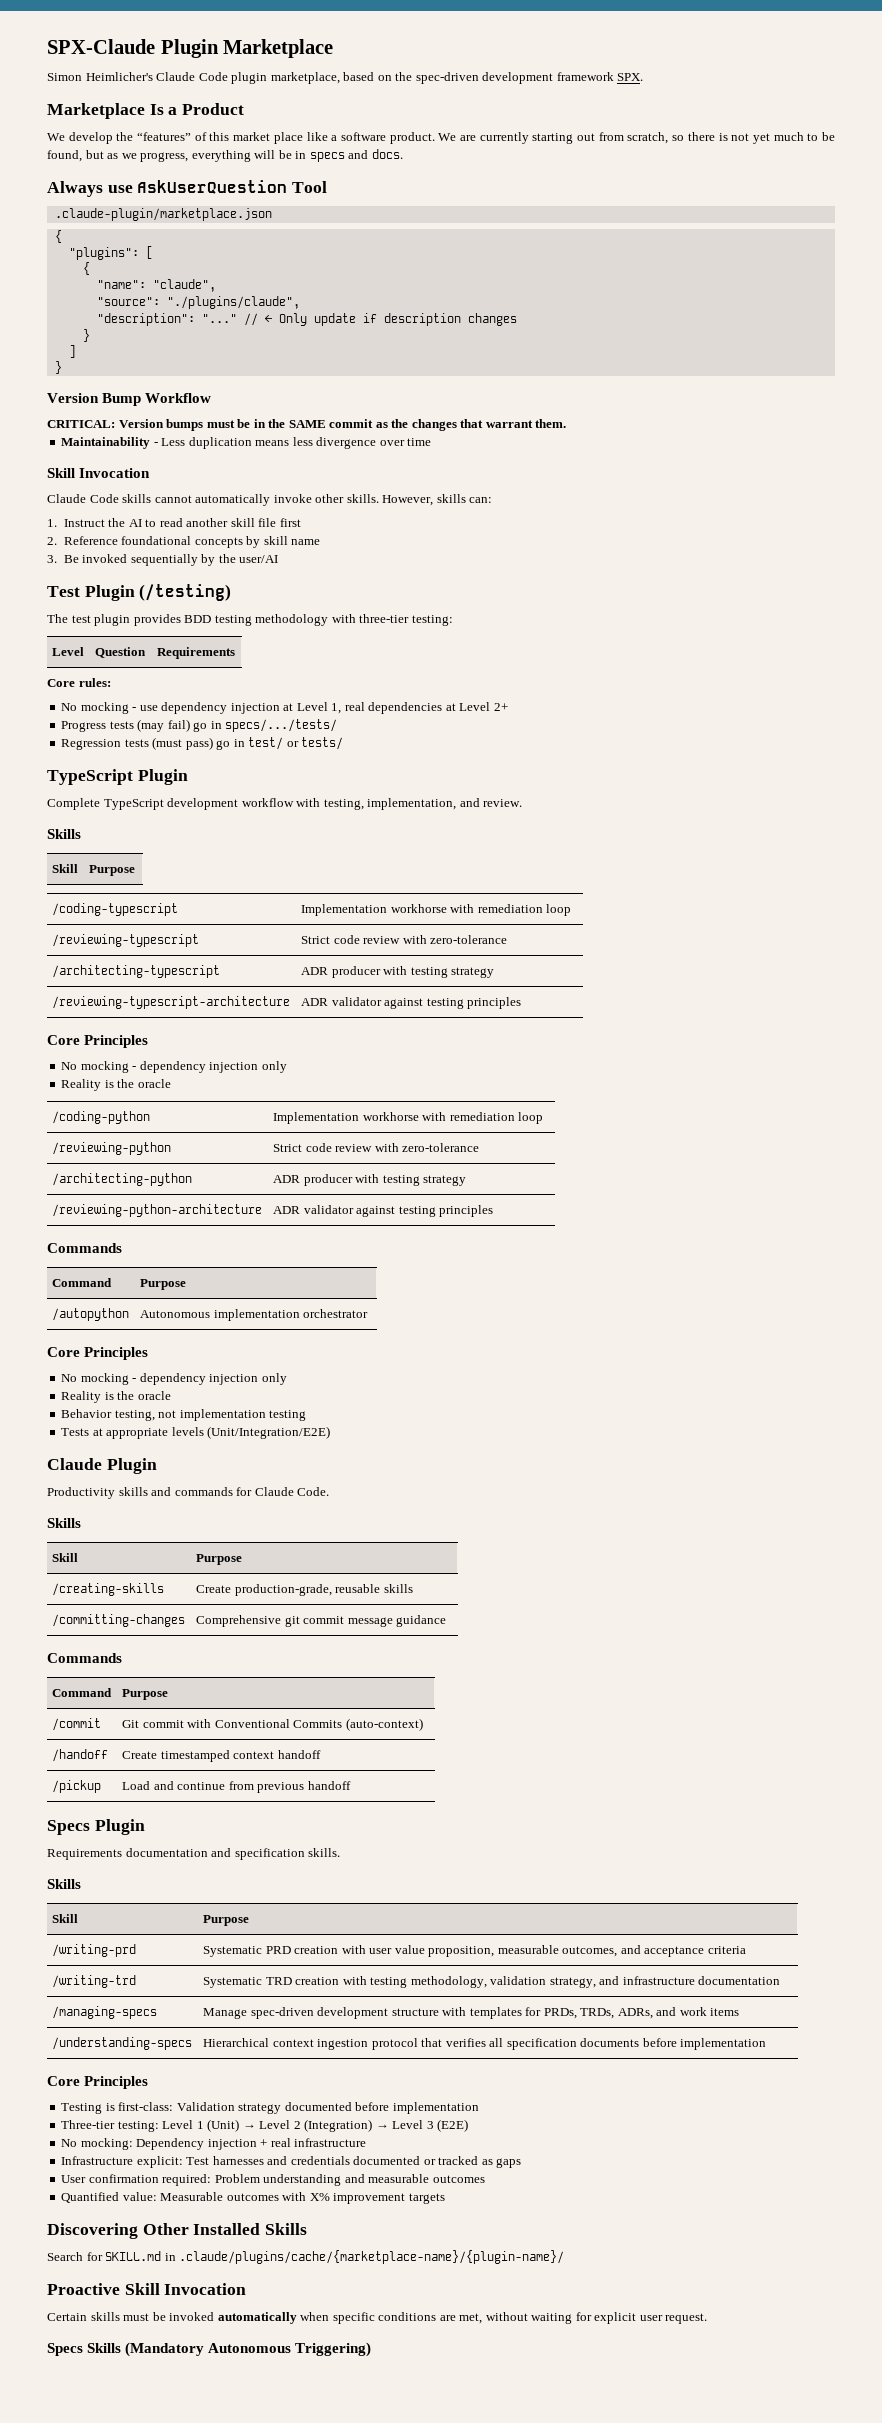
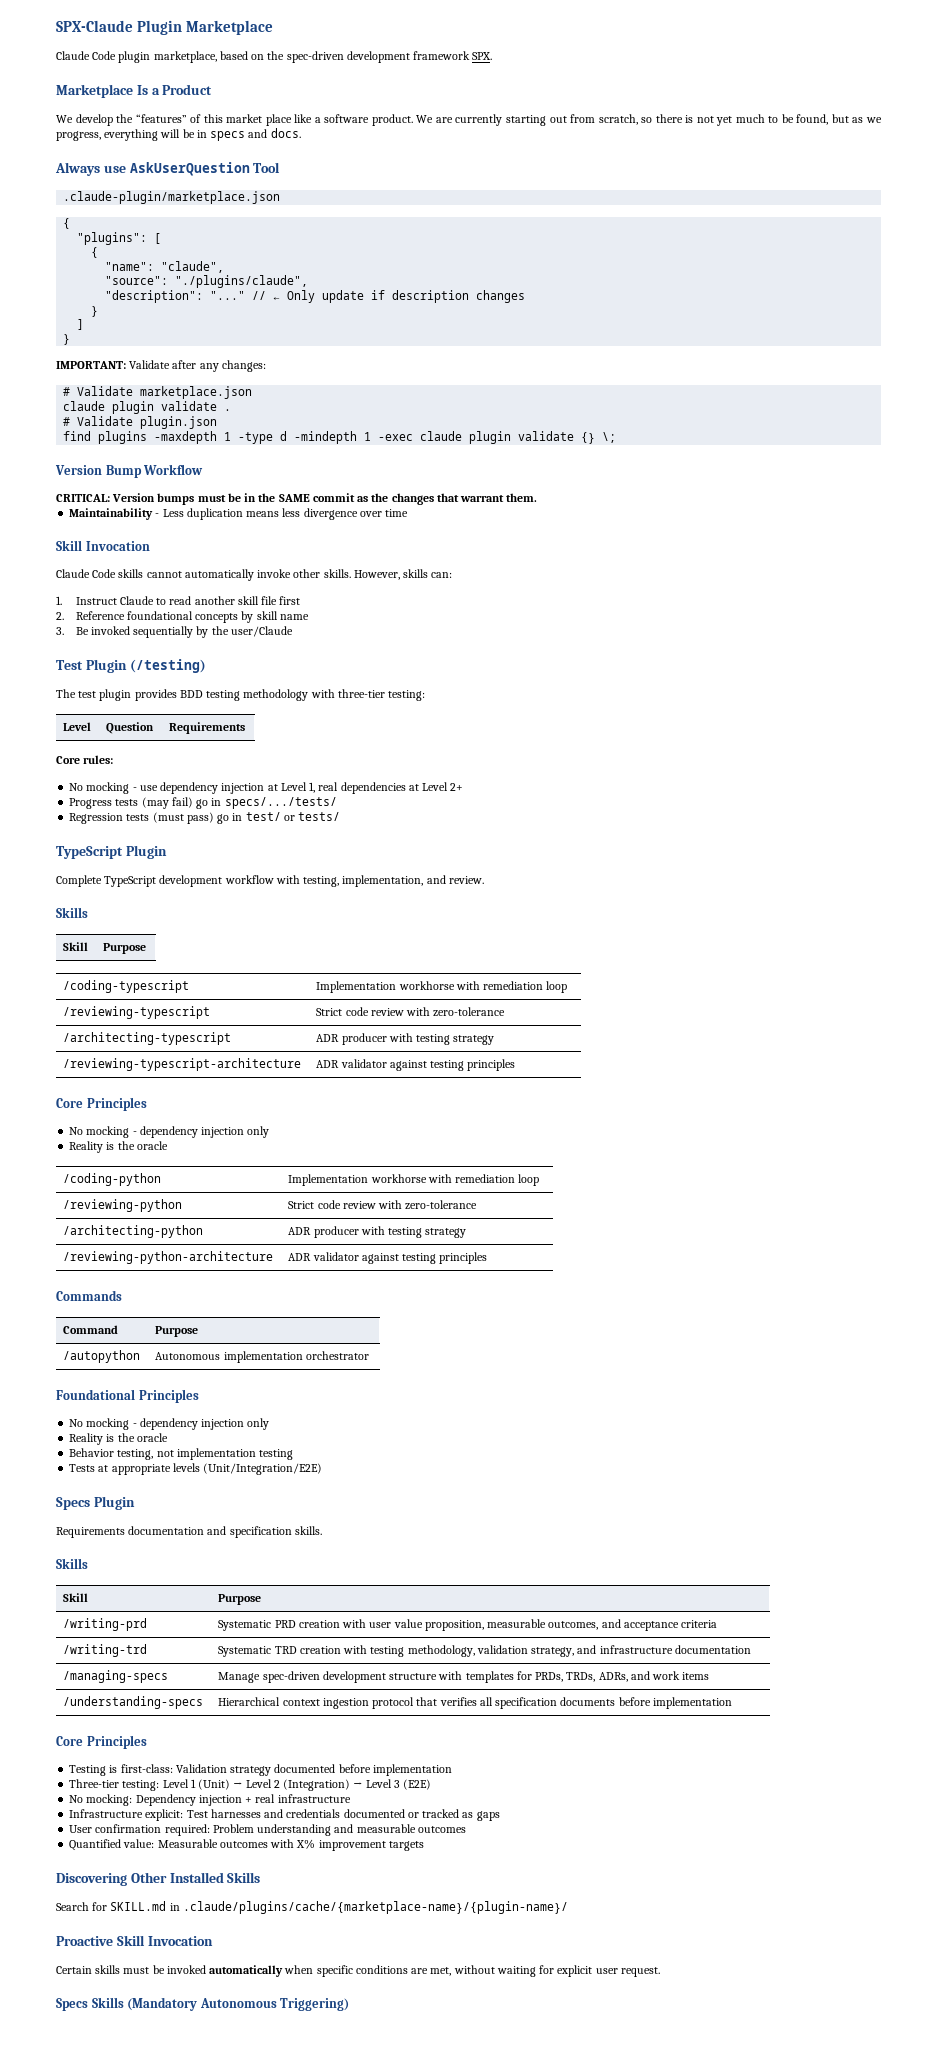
- Simon Heimlicher's Claude Code plugin marketplace, based on the spec-driven development framework SPX.
+ Claude Code plugin marketplace, based on the spec-driven development framework SPX.
+ IMPORTANT: Validate after any changes:
+ # Validate marketplace.json
+ claude plugin validate .
+ # Validate plugin.json
+ find plugins -maxdepth 1 -type d -mindepth 1 -exec claude plugin validate {} \;
- 1. Instruct the AI to read another skill file first
+ 1. Instruct Claude to read another skill file first
- 3. Be invoked sequentially by the user/AI
+ 3. Be invoked sequentially by the user/Claude
  /autopython | Autonomous implementation orchestrator
- Core Principles
+ Foundational Principles
- Claude Plugin
- Productivity skills and commands for Claude Code.
- Skills
- Skill | Purpose
- /creating-skills | Create production-grade, reusable skills
- /committing-changes | Comprehensive git commit message guidance
- Commands
- Command | Purpose
- /commit | Git commit with Conventional Commits (auto-context)
- /handoff | Create timestamped context handoff
- /pickup | Load and continue from previous handoff

